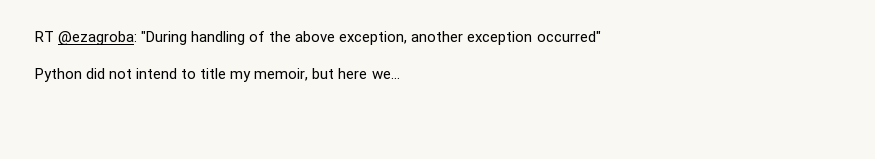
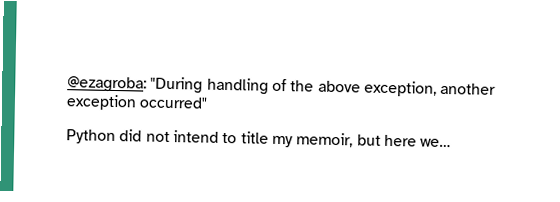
- RT @ezagroba: "During handling of the above exception, another exception occurred"
+ @ezagroba: "During handling of the above exception, another exception occurred"

